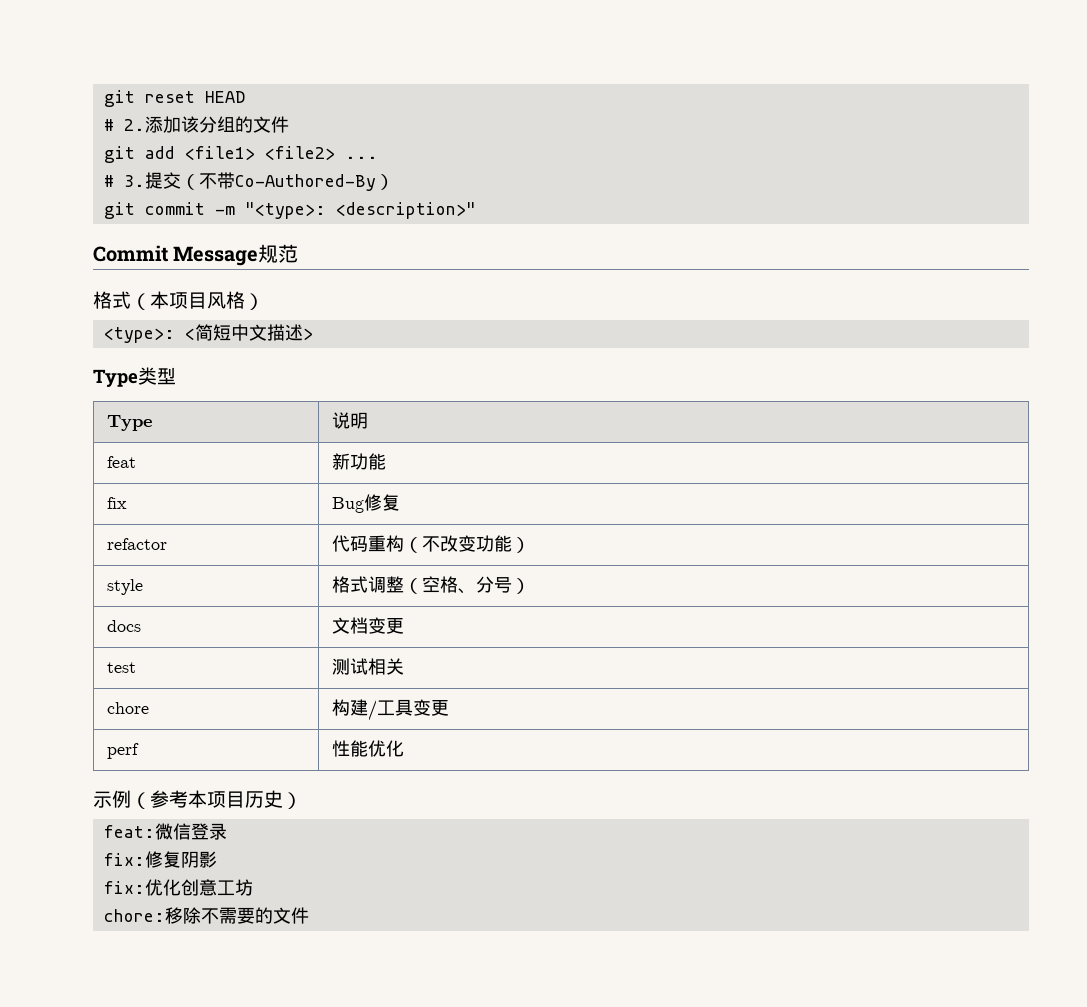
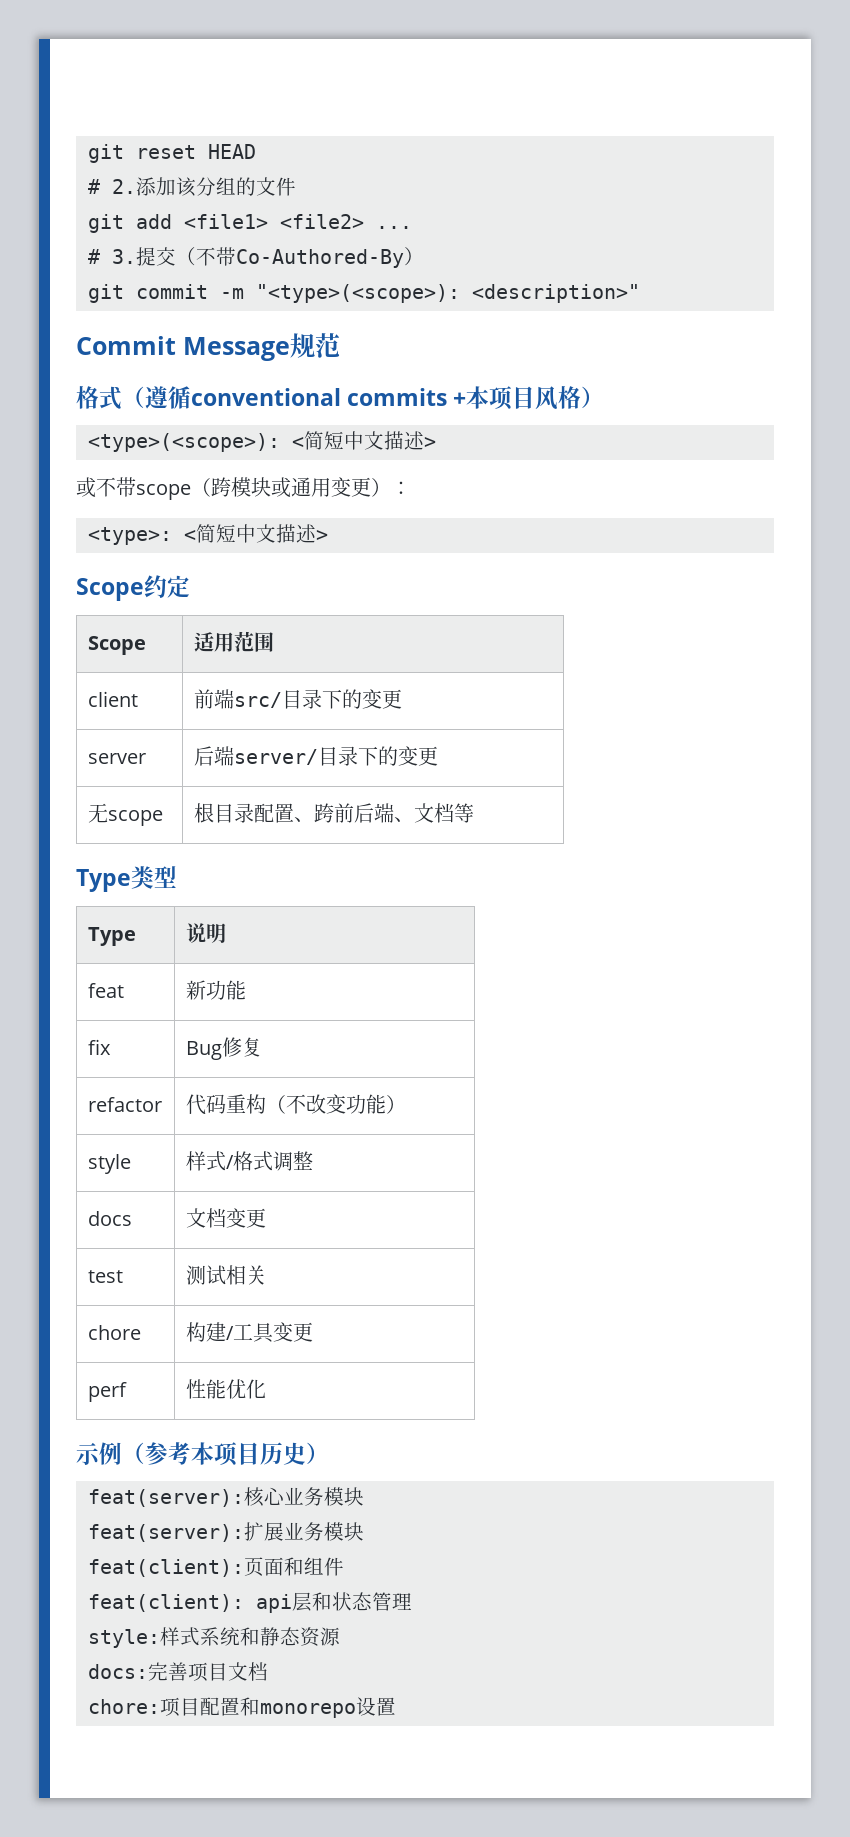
- git commit -m "<type>: <description>"
+ git commit -m "<type>(<scope>): <description>"
- 格式（本项目风格）
+ 格式（遵循conventional commits +本项目风格）
+ <type>(<scope>): <简短中文描述>
+ 或不带scope（跨模块或通用变更）：
+ Scope约定
+ Scope | 适用范围
+ client | 前端src/目录下的变更
+ server | 后端server/目录下的变更
+ 无scope | 根目录配置、跨前后端、文档等
- style | 格式调整（空格、分号）
+ style | 样式/格式调整
- feat:微信登录
- fix:修复阴影
- fix:优化创意工坊
- chore:移除不需要的文件
+ feat(server):核心业务模块
+ feat(server):扩展业务模块
+ feat(client):页面和组件
+ feat(client): api层和状态管理
+ style:样式系统和静态资源
+ docs:完善项目文档
+ chore:项目配置和monorepo设置

